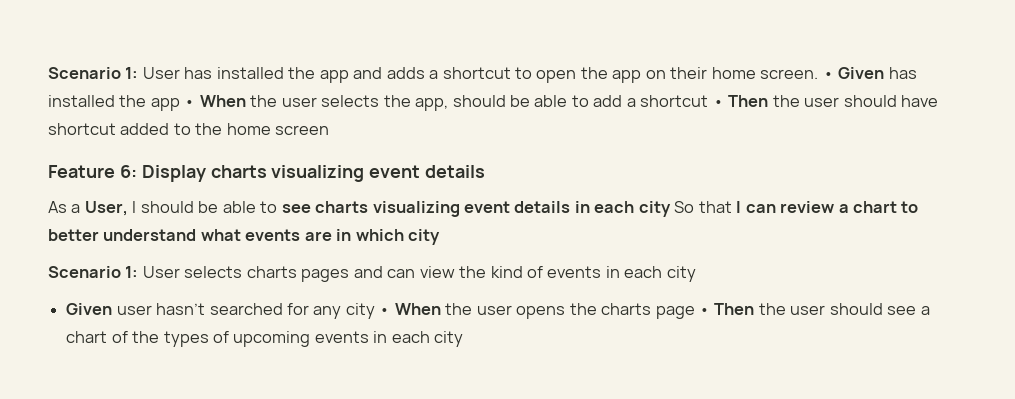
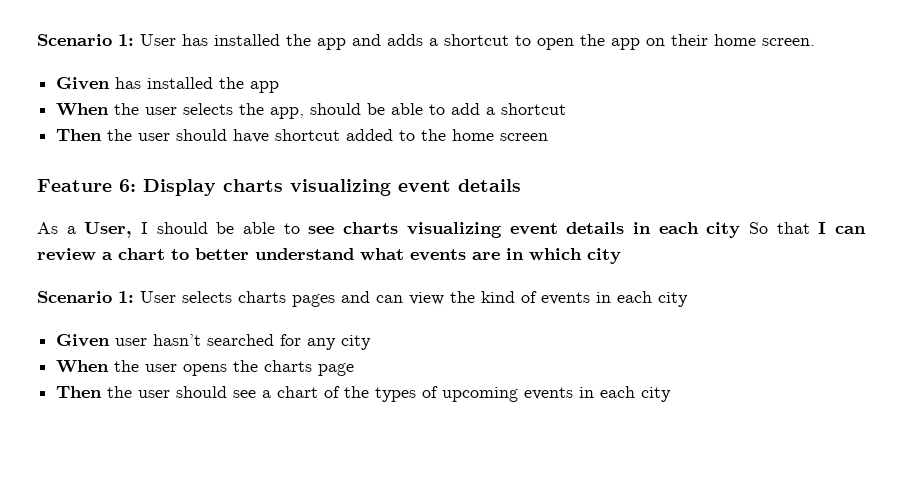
- Scenario 1: User has installed the app and adds a shortcut to open the app on their home screen. • Given has installed the app • When the user selects the app, should be able to add a shortcut • Then the user should have shortcut added to the home screen
+ Scenario 1: User has installed the app and adds a shortcut to open the app on their home screen.
+ Given has installed the app
+ When the user selects the app, should be able to add a shortcut
+ Then the user should have shortcut added to the home screen
- Given user hasn’t searched for any city • When the user opens the charts page • Then the user should see a chart of the types of upcoming events in each city
+ Given user hasn’t searched for any city
+ When the user opens the charts page
+ Then the user should see a chart of the types of upcoming events in each city

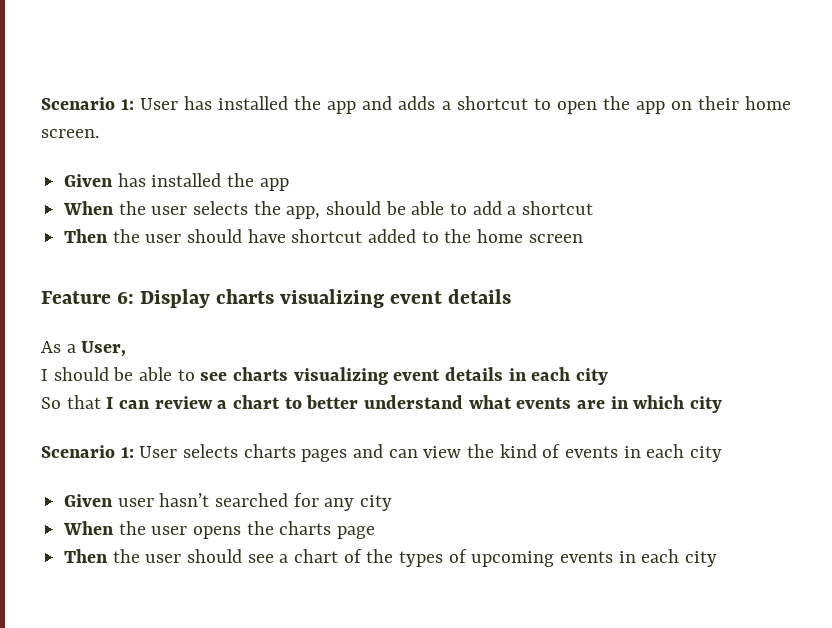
- As a User, I should be able to see charts visualizing event details in each city So that I can review a chart to better understand what events are in which city
+ As a User,
+ I should be able to see charts visualizing event details in each city
+ So that I can review a chart to better understand what events are in which city

